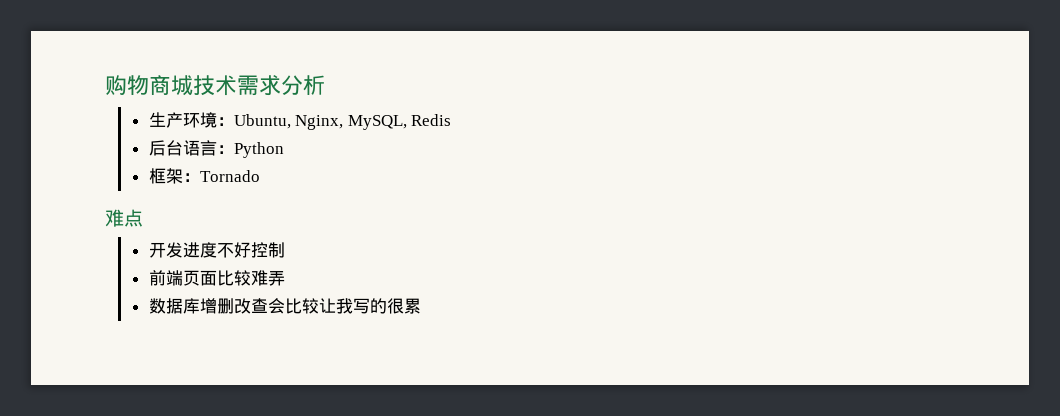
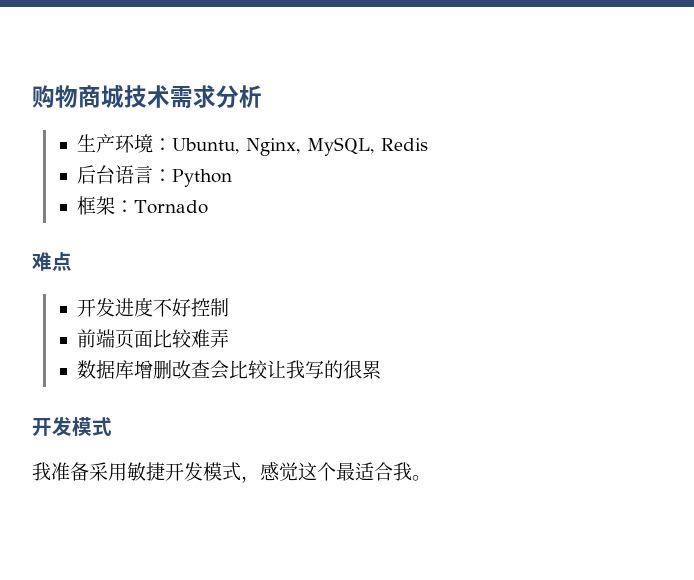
  数据库增删改查会比较让我写的很累
+ 开发模式
+ 我准备采用敏捷开发模式，感觉这个最适合我。

